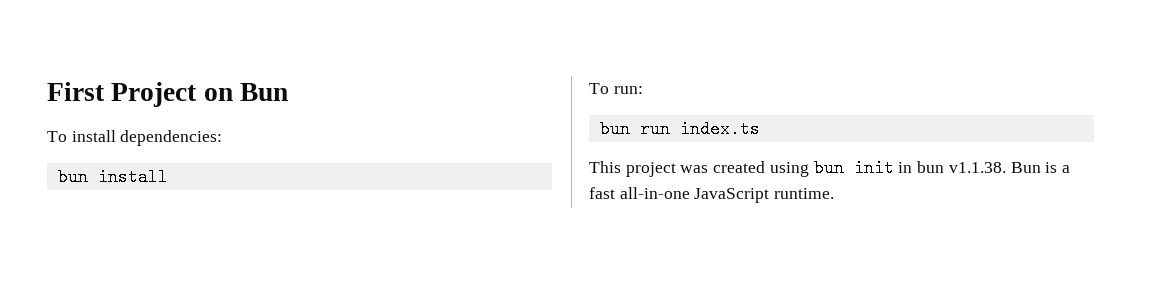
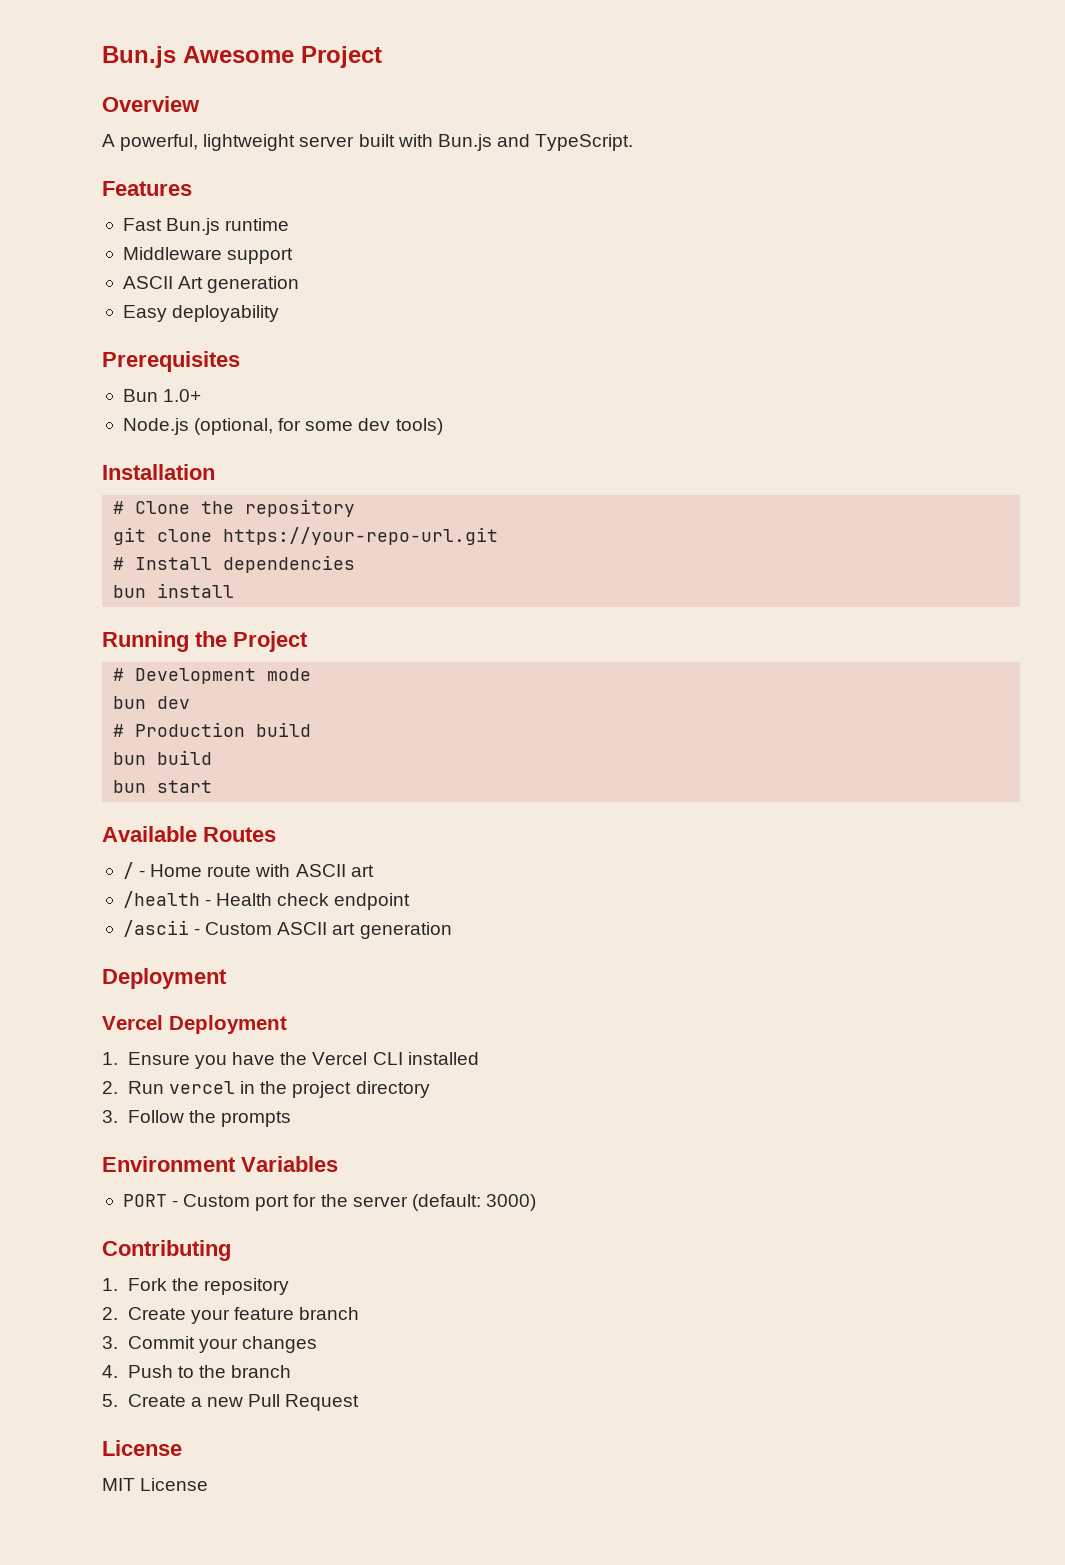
- First Project on Bun
- To install dependencies:
+ Bun.js Awesome Project
+ Overview
+ A powerful, lightweight server built with Bun.js and TypeScript.
+ Features
+ Fast Bun.js runtime
+ Middleware support
+ ASCII Art generation
+ Easy deployability
+ Prerequisites
+ Bun 1.0+
+ Node.js (optional, for some dev tools)
+ Installation
+ # Clone the repository
+ git clone https://your-repo-url.git
+ # Install dependencies
  bun install
- To run:
- bun run index.ts
- This project was created using bun init in bun v1.1.38. Bun is a fast all-in-one JavaScript runtime.
+ Running the Project
+ # Development mode
+ bun dev
+ # Production build
+ bun build
+ bun start
+ Available Routes
+ / - Home route with ASCII art
+ /health - Health check endpoint
+ /ascii - Custom ASCII art generation
+ Deployment
+ Vercel Deployment
+ 1. Ensure you have the Vercel CLI installed
+ 2. Run vercel in the project directory
+ 3. Follow the prompts
+ Environment Variables
+ PORT - Custom port for the server (default: 3000)
+ Contributing
+ 1. Fork the repository
+ 2. Create your feature branch
+ 3. Commit your changes
+ 4. Push to the branch
+ 5. Create a new Pull Request
+ License
+ MIT License

